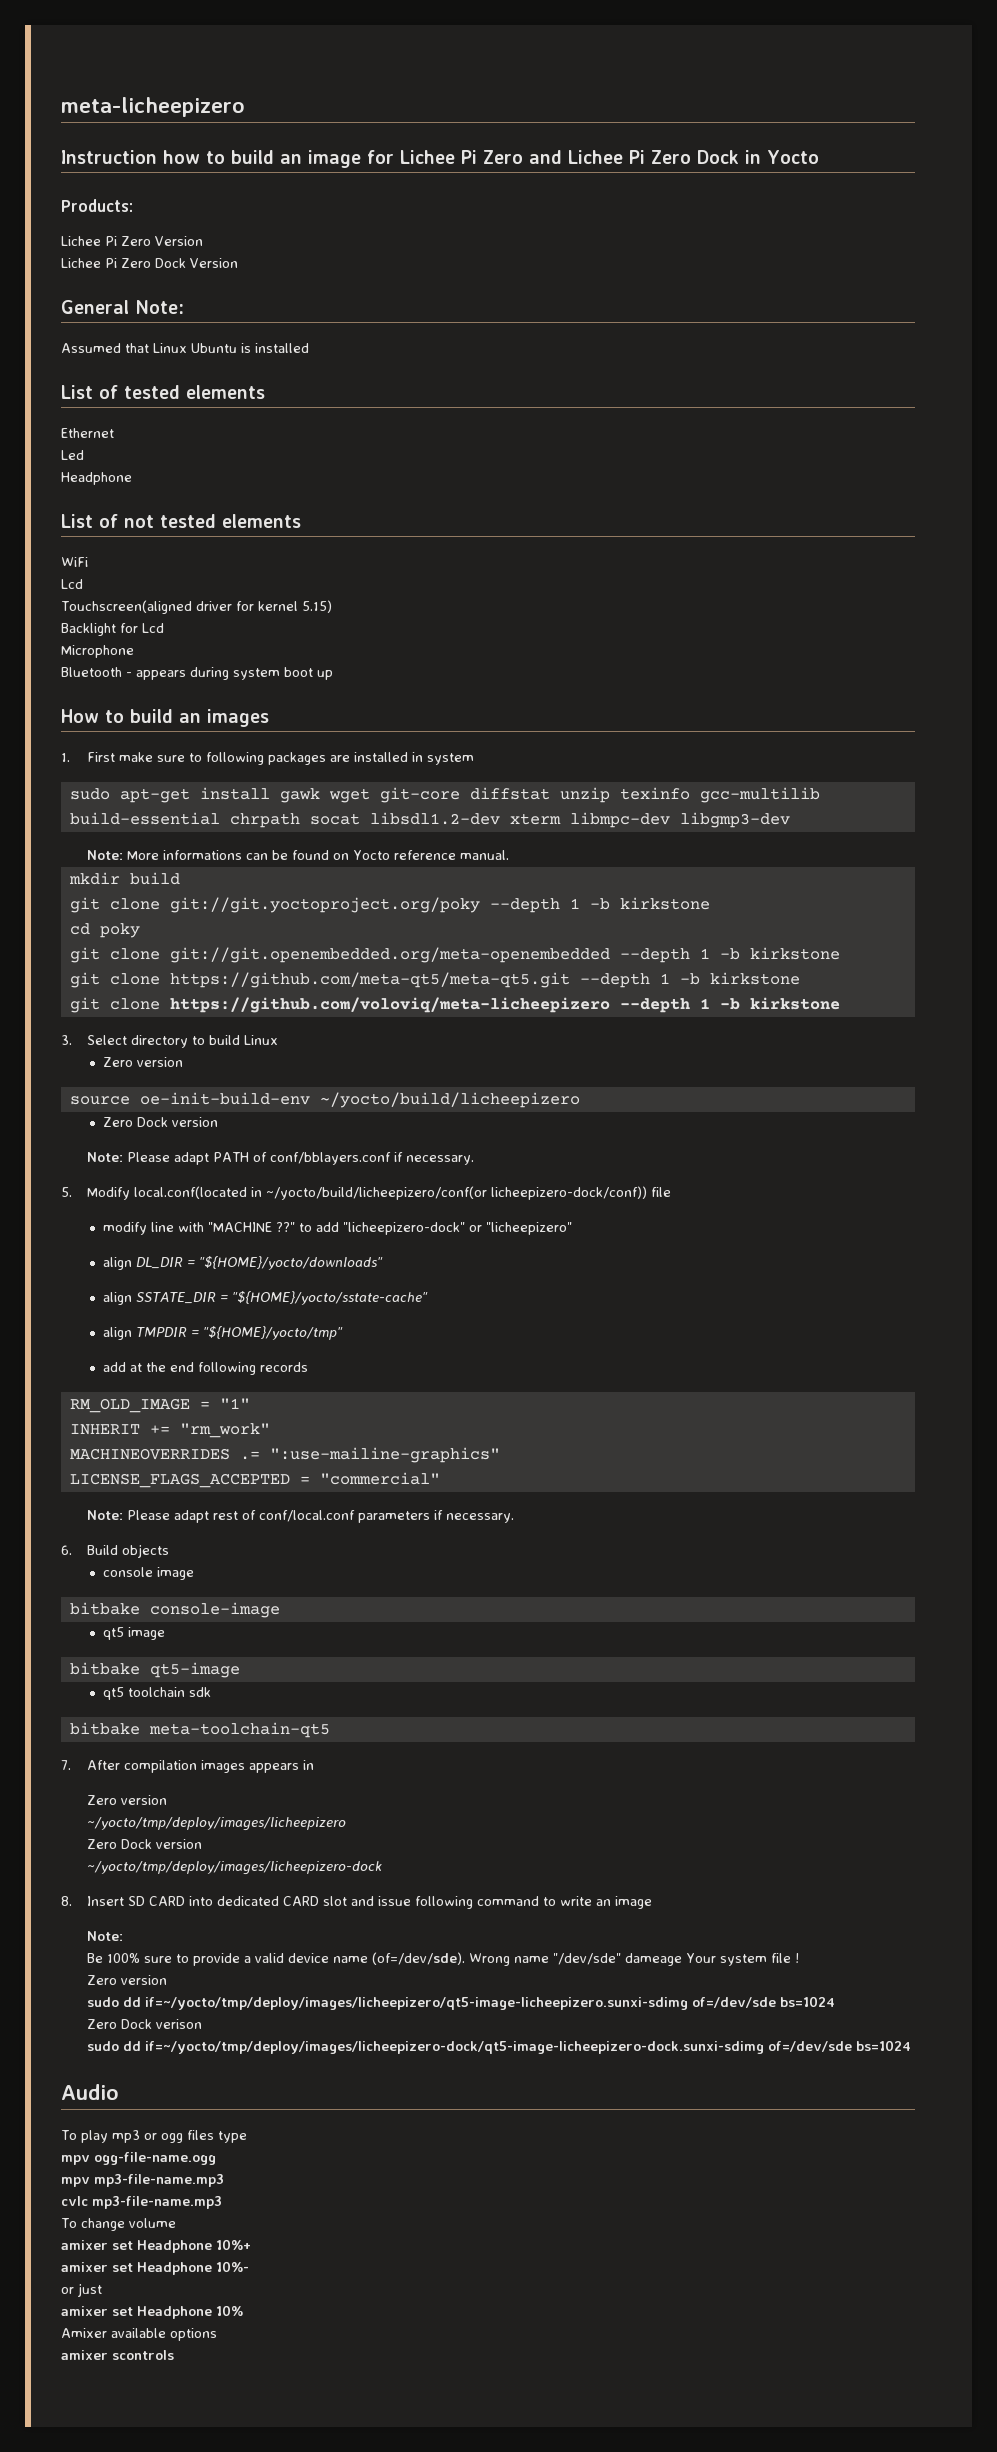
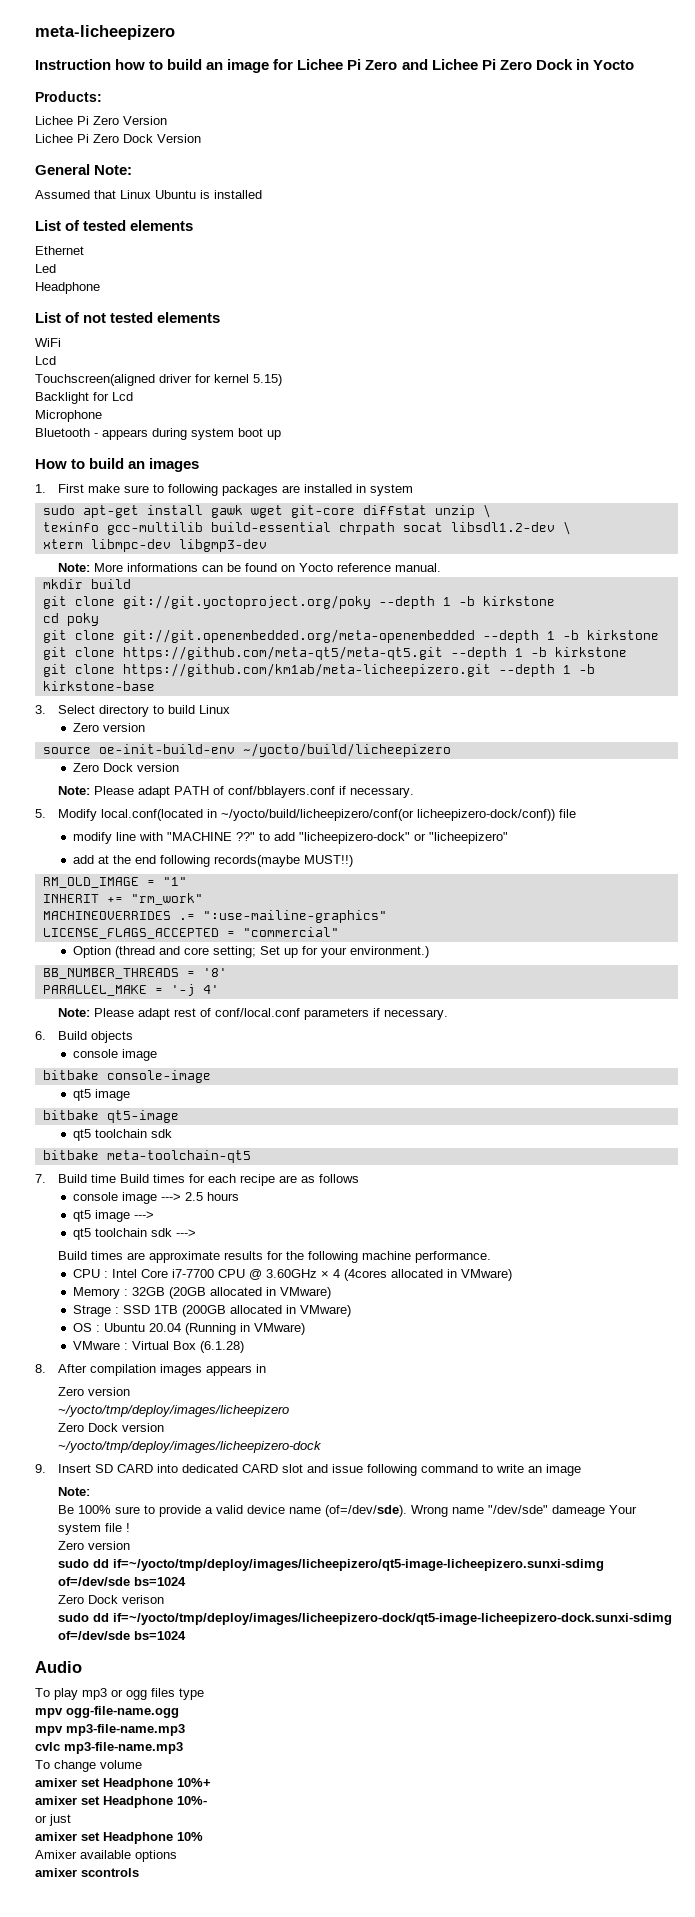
- sudo apt-get install gawk wget git-core diffstat unzip texinfo gcc-multilib build-essential chrpath socat libsdl1.2-dev xterm libmpc-dev libgmp3-dev
+ sudo apt-get install gawk wget git-core diffstat unzip \
+ texinfo gcc-multilib build-essential chrpath socat libsdl1.2-dev \
+ xterm libmpc-dev libgmp3-dev
- git clone https://github.com/voloviq/meta-licheepizero --depth 1 -b kirkstone
+ git clone https://github.com/km1ab/meta-licheepizero.git --depth 1 -b kirkstone-base
- align DL_DIR = "${HOME}/yocto/downloads"
- align SSTATE_DIR = "${HOME}/yocto/sstate-cache"
- align TMPDIR = "${HOME}/yocto/tmp"
- add at the end following records
+ add at the end following records(maybe MUST!!)
+ Option (thread and core setting; Set up for your environment.)
+ BB_NUMBER_THREADS = '8'
+ PARALLEL_MAKE = '-j 4'
- 7. After compilation images appears in
+ 7. Build time Build times for each recipe are as follows
+ console image ---> 2.5 hours
+ qt5 image --->
+ qt5 toolchain sdk --->
+ Build times are approximate results for the following machine performance.
+ CPU : Intel Core i7-7700 CPU @ 3.60GHz × 4 (4cores allocated in VMware)
+ Memory : 32GB (20GB allocated in VMware)
+ Strage : SSD 1TB (200GB allocated in VMware)
+ OS : Ubuntu 20.04 (Running in VMware)
+ VMware : Virtual Box (6.1.28)
+ 8. After compilation images appears in
- 8. Insert SD CARD into dedicated CARD slot and issue following command to write an image
+ 9. Insert SD CARD into dedicated CARD slot and issue following command to write an image

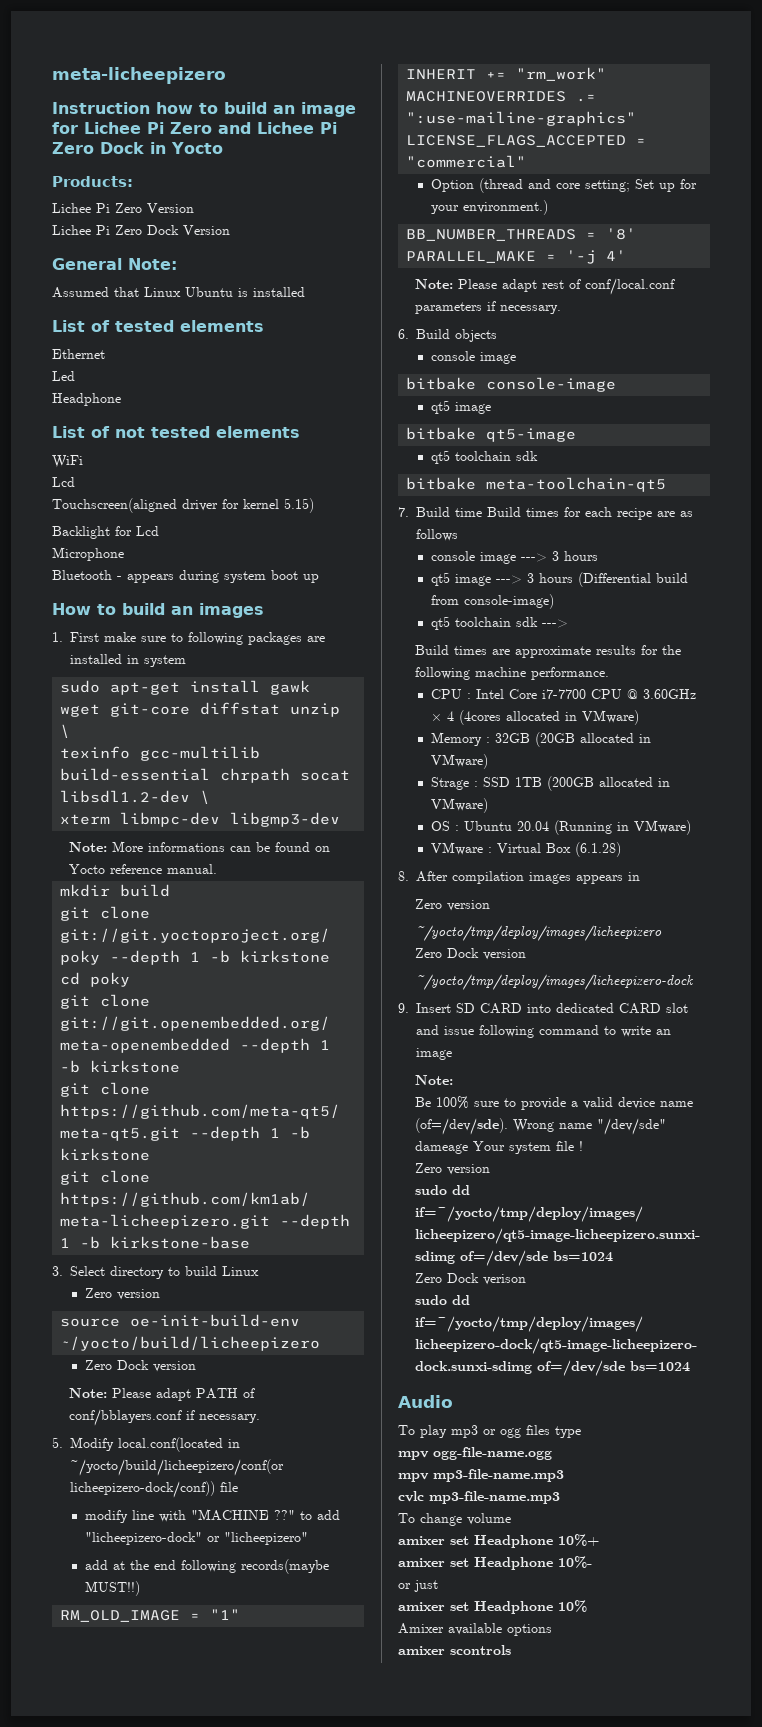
- console image ---> 2.5 hours
+ console image ---> 3 hours
- qt5 image --->
+ qt5 image ---> 3 hours (Differential build from console-image)

